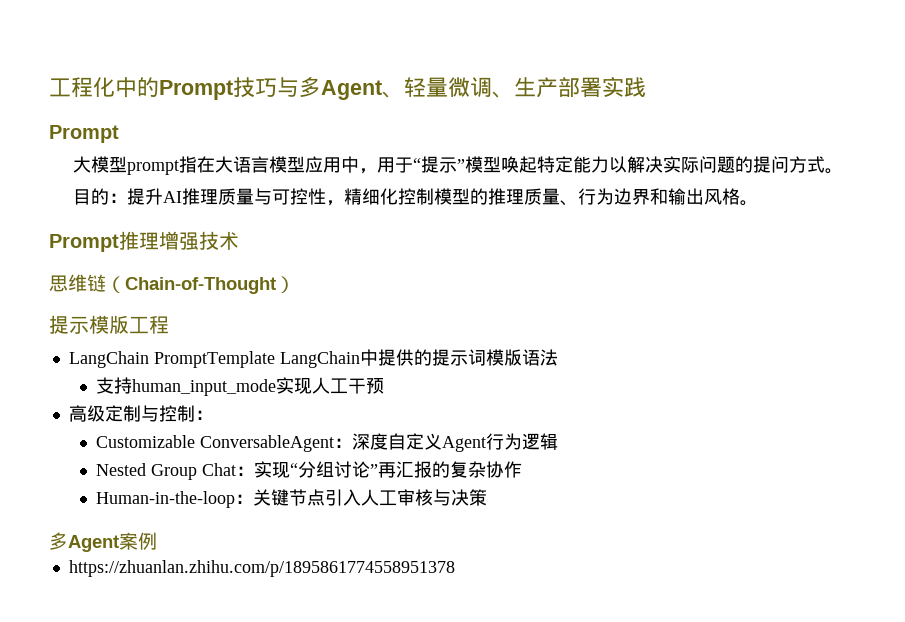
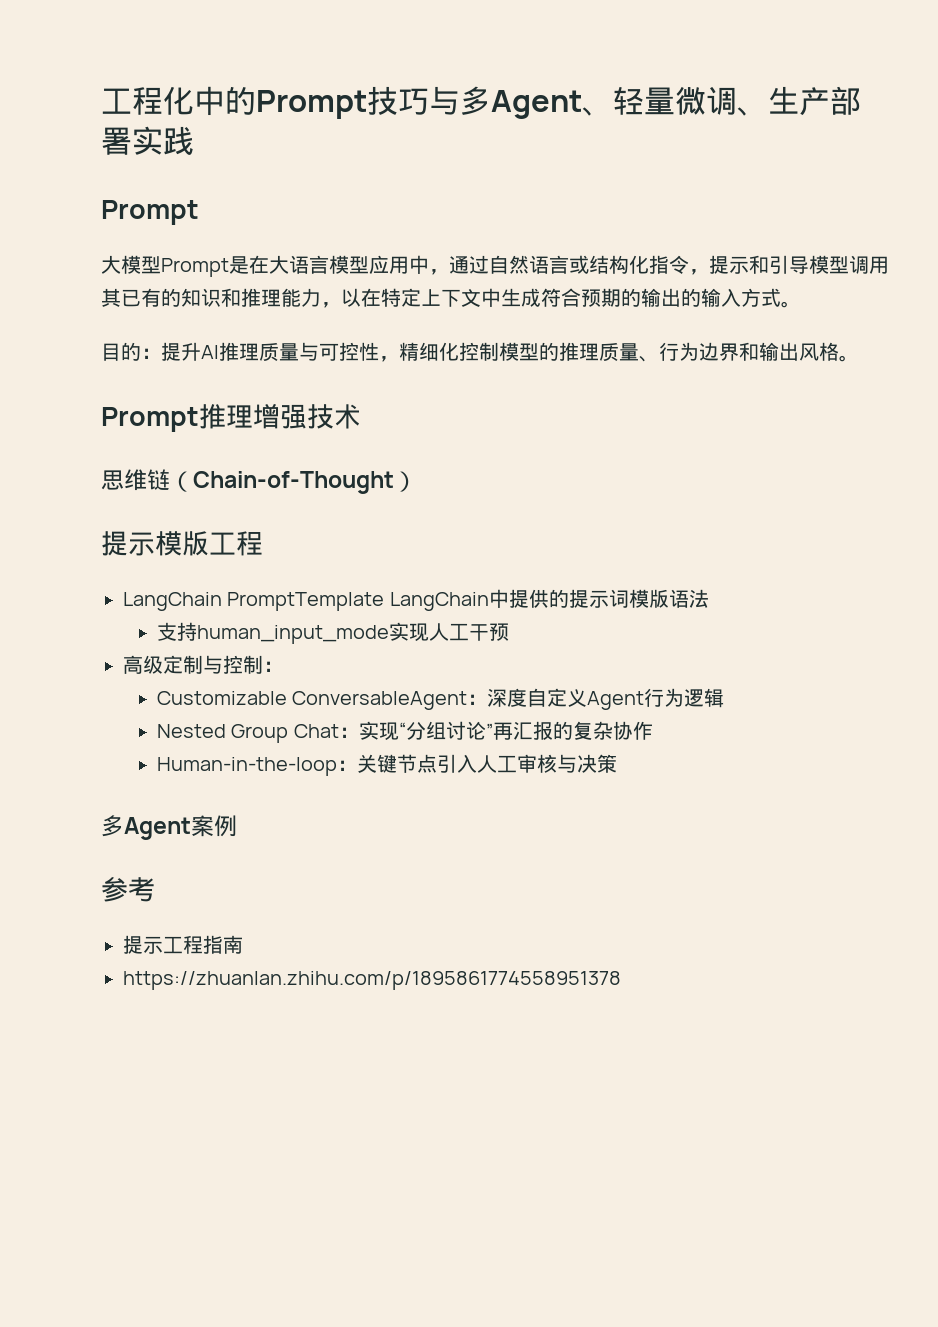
- 大模型prompt指在大语言模型应用中，用于“提示”模型唤起特定能力以解决实际问题的提问方式。
+ 大模型Prompt是在大语言模型应用中，通过自然语言或结构化指令，提示和引导模型调用其已有的知识和推理能力，以在特定上下文中生成符合预期的输出的输入方式。
+ 参考
+ 提示工程指南

